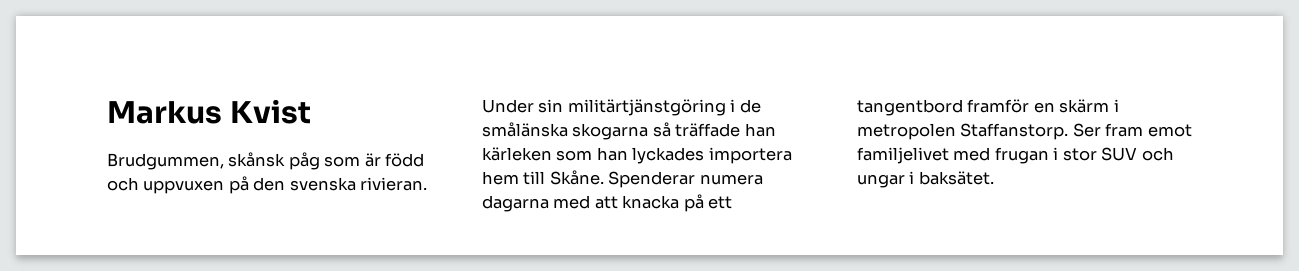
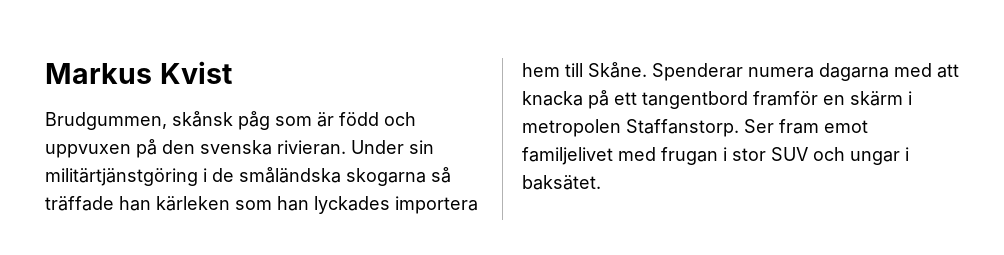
- Under sin militärtjänstgöring i de smålänska skogarna så träffade han kärleken som han lyckades importera hem till Skåne.
+ Under sin militärtjänstgöring i de småländska skogarna så träffade han kärleken som han lyckades importera hem till Skåne.

